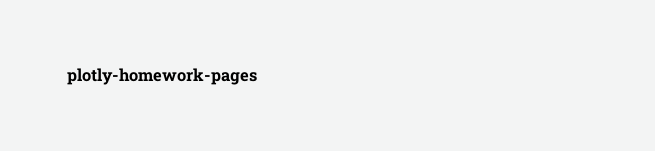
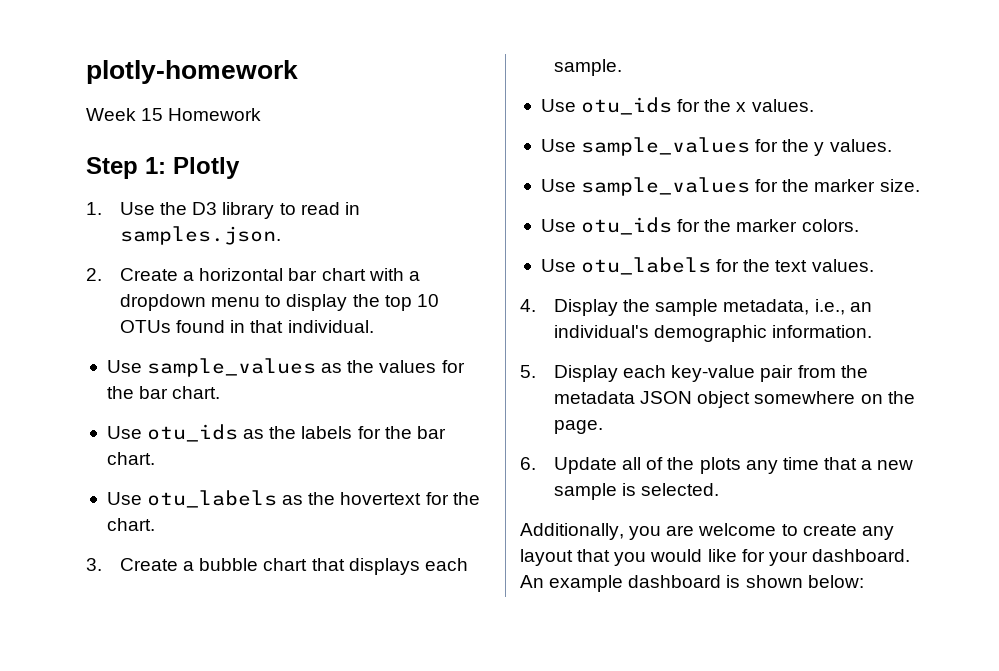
- plotly-homework-pages
+ plotly-homework
+ Week 15 Homework
+ Step 1: Plotly
+ 1. Use the D3 library to read in samples.json.
+ 2. Create a horizontal bar chart with a dropdown menu to display the top 10 OTUs found in that individual.
+ Use sample_values as the values for the bar chart.
+ Use otu_ids as the labels for the bar chart.
+ Use otu_labels as the hovertext for the chart.
+ 3. Create a bubble chart that displays each sample.
+ Use otu_ids for the x values.
+ Use sample_values for the y values.
+ Use sample_values for the marker size.
+ Use otu_ids for the marker colors.
+ Use otu_labels for the text values.
+ 4. Display the sample metadata, i.e., an individual's demographic information.
+ 5. Display each key-value pair from the metadata JSON object somewhere on the page.
+ 6. Update all of the plots any time that a new sample is selected.
+ Additionally, you are welcome to create any layout that you would like for your dashboard. An example dashboard is shown below:

